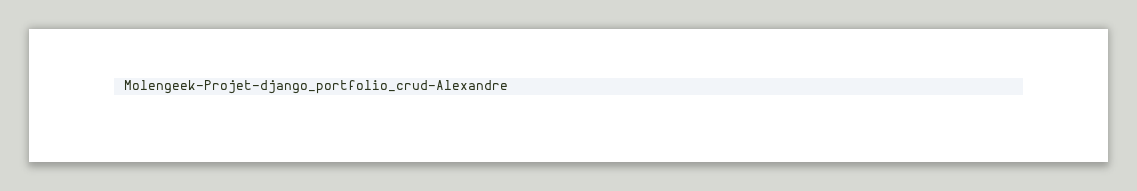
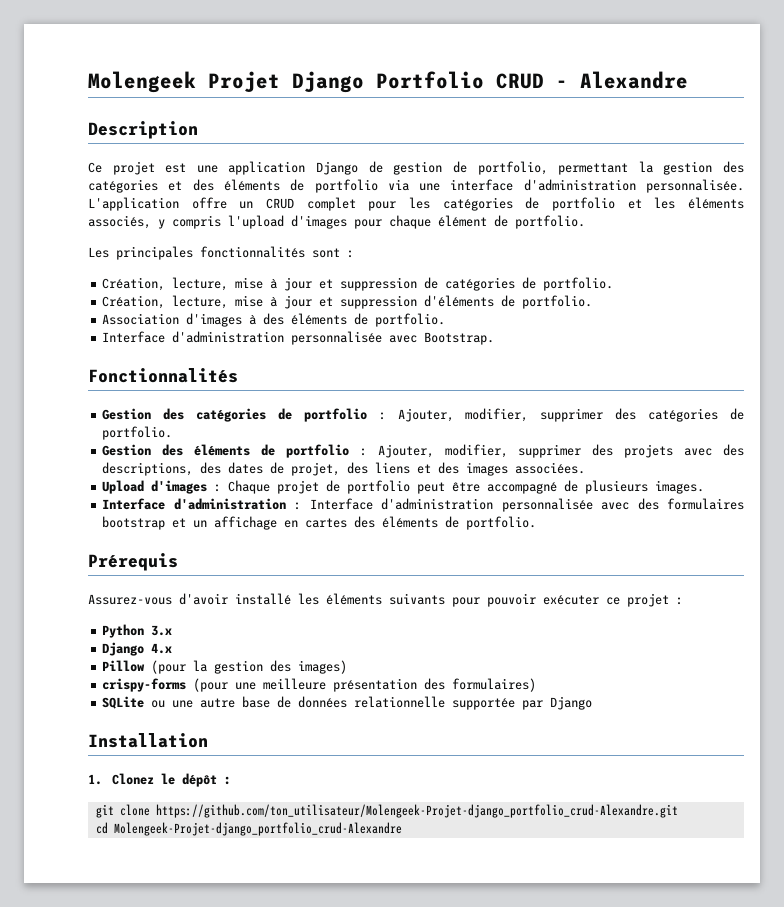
- Molengeek-Projet-django_portfolio_crud-Alexandre
+ Molengeek Projet Django Portfolio CRUD - Alexandre
+ Description
+ Ce projet est une application Django de gestion de portfolio, permettant la gestion des catégories et des éléments de portfolio via une interface d'administration personnalisée. L'application offre un CRUD complet pour les catégories de portfolio et les éléments associés, y compris l'upload d'images pour chaque élément de portfolio.
+ Les principales fonctionnalités sont :
+ Création, lecture, mise à jour et suppression de catégories de portfolio.
+ Création, lecture, mise à jour et suppression d'éléments de portfolio.
+ Association d'images à des éléments de portfolio.
+ Interface d'administration personnalisée avec Bootstrap.
+ Fonctionnalités
+ Gestion des catégories de portfolio : Ajouter, modifier, supprimer des catégories de portfolio.
+ Gestion des éléments de portfolio : Ajouter, modifier, supprimer des projets avec des descriptions, des dates de projet, des liens et des images associées.
+ Upload d'images : Chaque projet de portfolio peut être accompagné de plusieurs images.
+ Interface d'administration : Interface d'administration personnalisée avec des formulaires bootstrap et un affichage en cartes des éléments de portfolio.
+ Prérequis
+ Assurez-vous d'avoir installé les éléments suivants pour pouvoir exécuter ce projet :
+ Python 3.x
+ Django 4.x
+ Pillow (pour la gestion des images)
+ crispy-forms (pour une meilleure présentation des formulaires)
+ SQLite ou une autre base de données relationnelle supportée par Django
+ Installation
+ 1. Clonez le dépôt :
+ git clone https://github.com/ton_utilisateur/Molengeek-Projet-django_portfolio_crud-Alexandre.git
+ cd Molengeek-Projet-django_portfolio_crud-Alexandre

